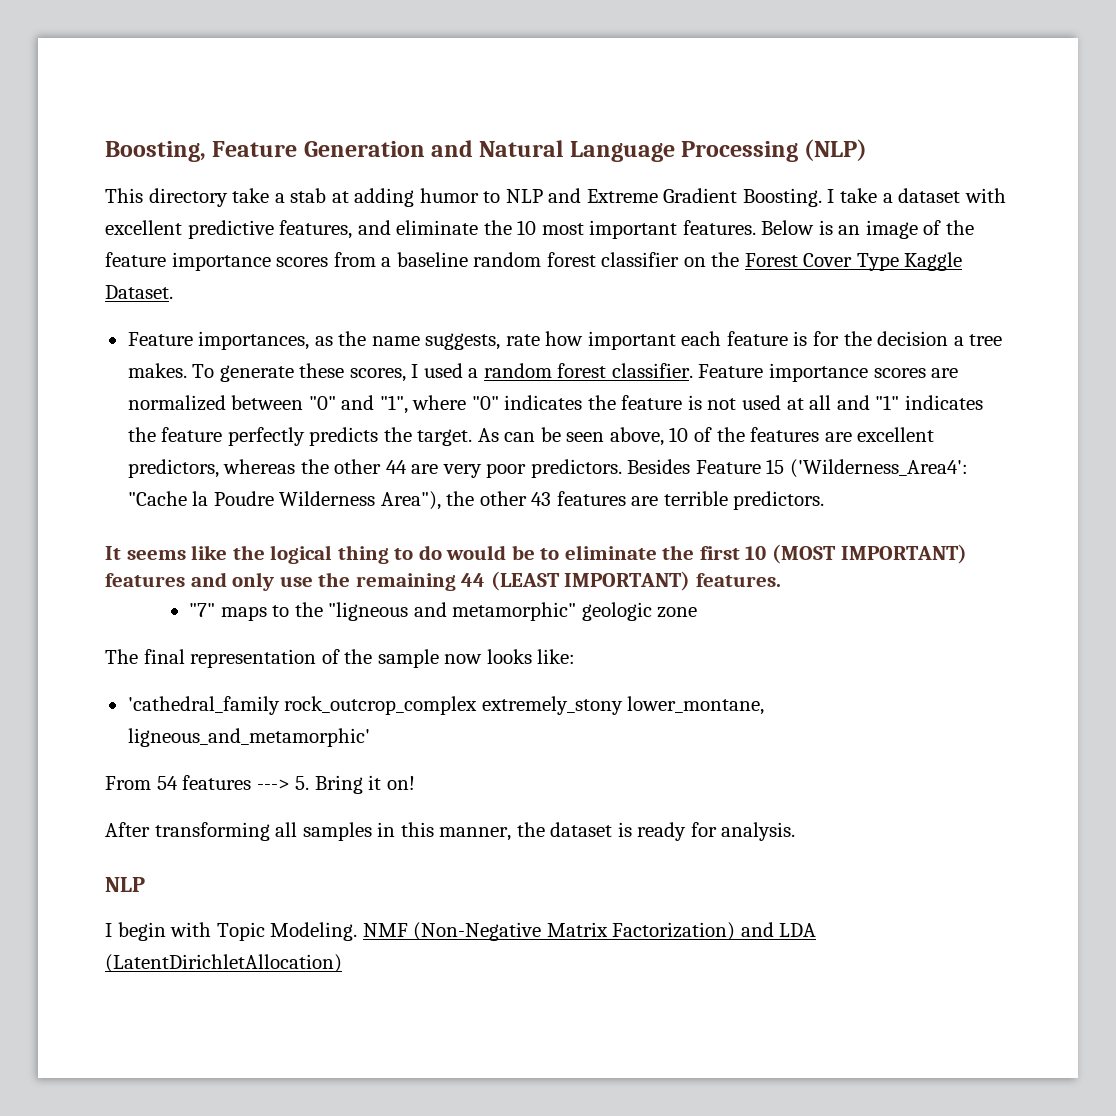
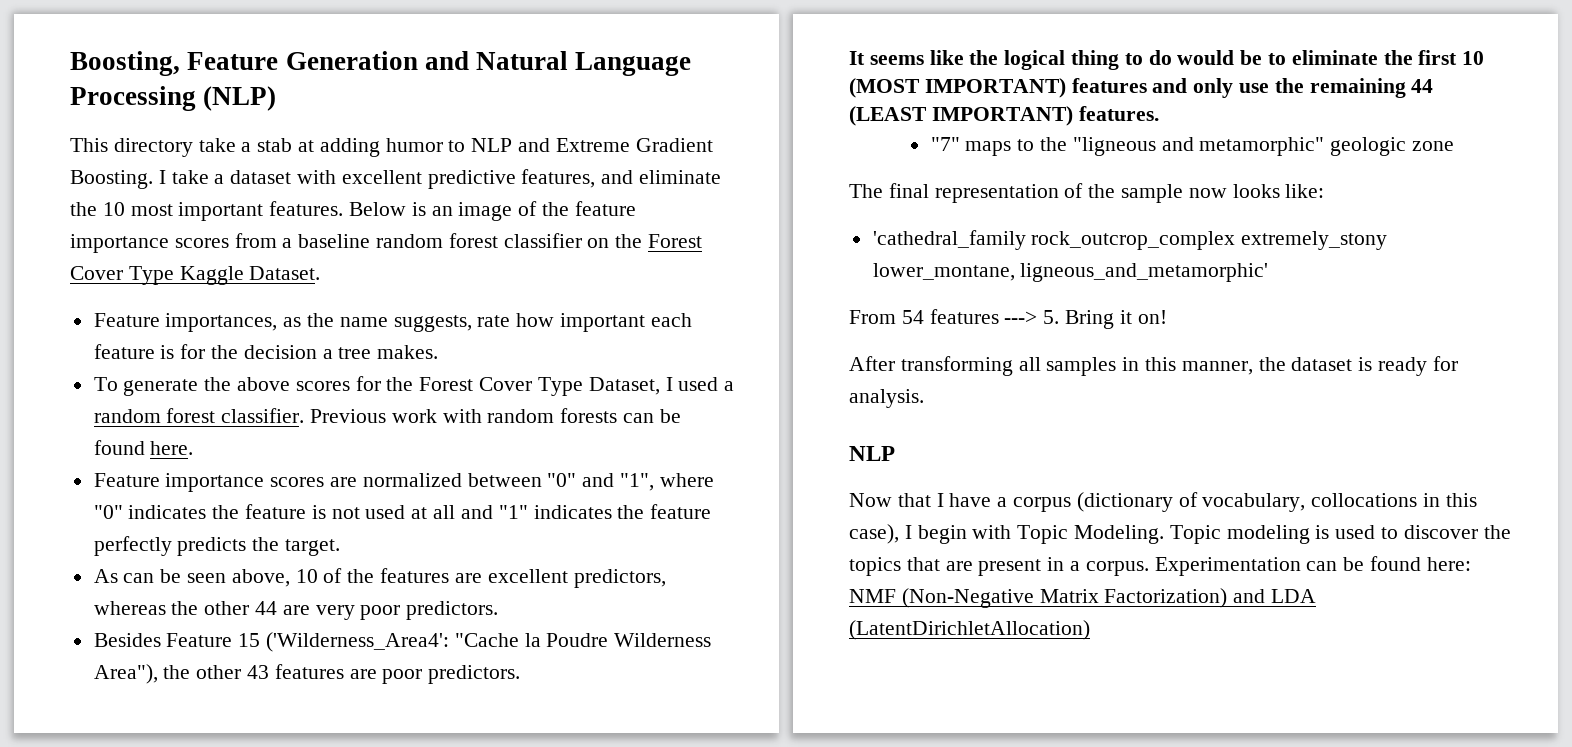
- Feature importances, as the name suggests, rate how important each feature is for the decision a tree makes. To generate these scores, I used a random forest classifier. Feature importance scores are normalized between "0" and "1", where "0" indicates the feature is not used at all and "1" indicates the feature perfectly predicts the target. As can be seen above, 10 of the features are excellent predictors, whereas the other 44 are very poor predictors. Besides Feature 15 ('Wilderness_Area4':
+ Feature importances, as the name suggests, rate how important each feature is for the decision a tree makes.
+ To generate the above scores for the Forest Cover Type Dataset, I used a random forest classifier. Previous work with random forests can be found here.
+ Feature importance scores are normalized between "0" and "1", where "0" indicates the feature is not used at all and "1" indicates the feature perfectly predicts the target.
+ As can be seen above, 10 of the features are excellent predictors, whereas the other 44 are very poor predictors.
+ Besides Feature 15 ('Wilderness_Area4':
- "Cache la Poudre Wilderness Area"), the other 43 features are terrible predictors.
+ "Cache la Poudre Wilderness Area"), the other 43 features are poor predictors.
- I begin with Topic Modeling.
+ Now that I have a corpus (dictionary of vocabulary, collocations in this case), I begin with Topic Modeling.
- NMF (Non-Negative Matrix Factorization) and LDA (LatentDirichletAllocation)
+ Topic modeling is used to discover the topics that are present in a corpus. Experimentation can be found here: NMF (Non-Negative Matrix Factorization) and LDA (LatentDirichletAllocation)

